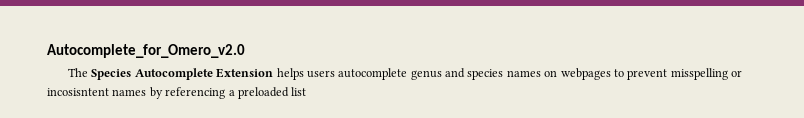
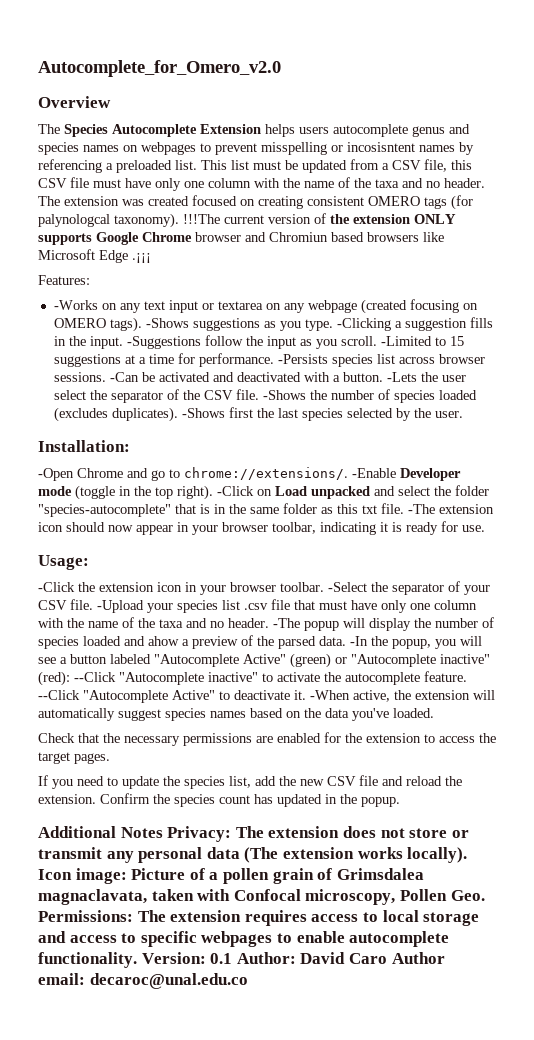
+ Overview
- The Species Autocomplete Extension helps users autocomplete genus and species names on webpages to prevent misspelling or incosisntent names by referencing a preloaded list
+ The Species Autocomplete Extension helps users autocomplete genus and species names on webpages to prevent misspelling or incosisntent names by referencing a preloaded list. This list must be updated from a CSV file, this CSV file must have only one column with the name of the taxa and no header. The extension was created focused on creating consistent OMERO tags (for palynologcal taxonomy). !!!The current version of the extension ONLY supports Google Chrome browser and Chromiun based browsers like Microsoft Edge .¡¡¡
+ Features:
+ -Works on any text input or textarea on any webpage (created focusing on OMERO tags). -Shows suggestions as you type. -Clicking a suggestion fills in the input. -Suggestions follow the input as you scroll. -Limited to 15 suggestions at a time for performance. -Persists species list across browser sessions. -Can be activated and deactivated with a button. -Lets the user select the separator of the CSV file. -Shows the number of species loaded (excludes duplicates). -Shows first the last species selected by the user.
+ Installation:
+ -Open Chrome and go to chrome://extensions/. -Enable Developer mode (toggle in the top right). -Click on Load unpacked and select the folder "species-autocomplete" that is in the same folder as this txt file. -The extension icon should now appear in your browser toolbar, indicating it is ready for use.
+ Usage:
+ -Click the extension icon in your browser toolbar. -Select the separator of your CSV file. -Upload your species list .csv file that must have only one column with the name of the taxa and no header. -The popup will display the number of species loaded and ahow a preview of the parsed data. -In the popup, you will see a button labeled "Autocomplete Active" (green) or "Autocomplete inactive" (red): --Click "Autocomplete inactive" to activate the autocomplete feature. --Click "Autocomplete Active" to deactivate it. -When active, the extension will automatically suggest species names based on the data you've loaded.
+ Check that the necessary permissions are enabled for the extension to access the target pages.
+ If you need to update the species list, add the new CSV file and reload the extension. Confirm the species count has updated in the popup.
+ Additional Notes Privacy: The extension does not store or transmit any personal data (The extension works locally). Icon image: Picture of a pollen grain of Grimsdalea magnaclavata, taken with Confocal microscopy, Pollen Geo. Permissions: The extension requires access to local storage and access to specific webpages to enable autocomplete functionality. Version: 0.1 Author: David Caro Author email: decaroc@unal.edu.co

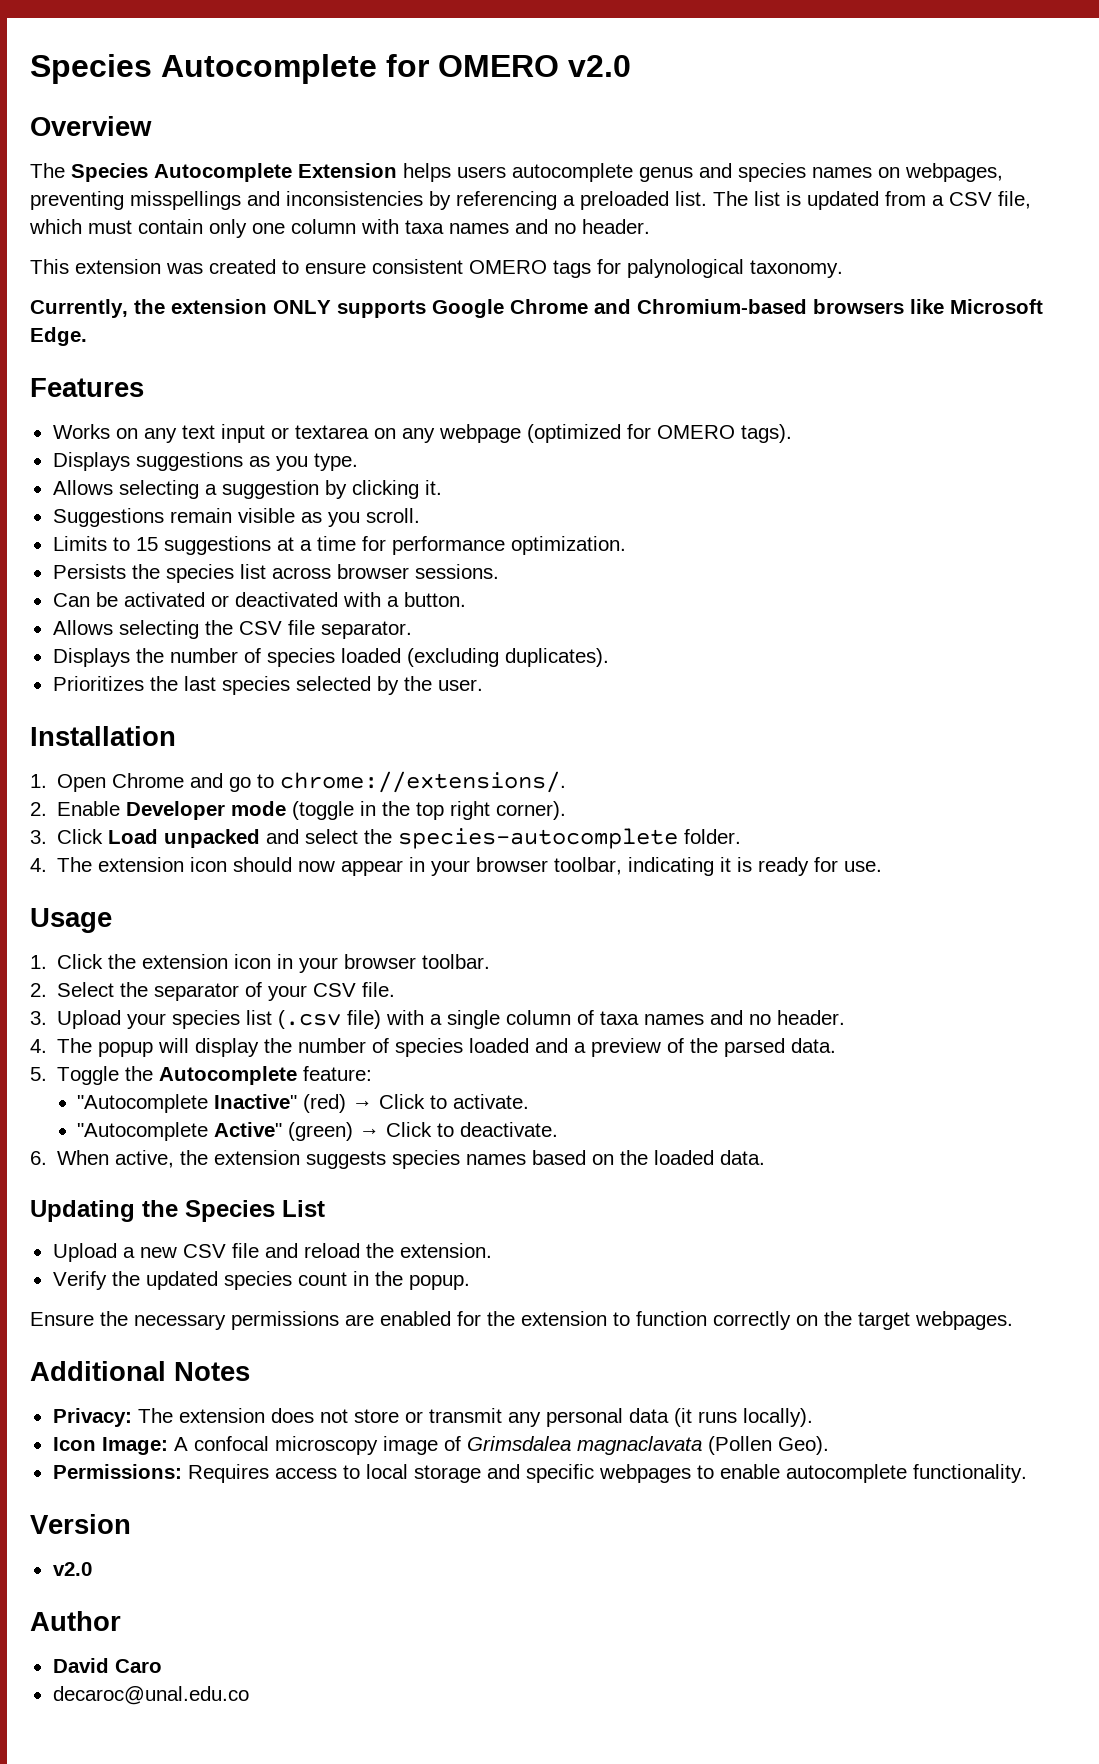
- Autocomplete_for_Omero_v2.0
+ Species Autocomplete for OMERO v2.0
- The Species Autocomplete Extension helps users autocomplete genus and species names on webpages to prevent misspelling or incosisntent names by referencing a preloaded list.
+ The Species Autocomplete Extension helps users autocomplete genus and species names on webpages, preventing misspellings and inconsistencies by referencing a preloaded list.
- This list must be updated from a CSV file, this CSV file must have only one column with the name of the taxa and no header. The extension was created focused on creating consistent OMERO tags (for palynologcal taxonomy). !!!The current version of the extension ONLY supports Google Chrome browser and Chromiun based browsers like Microsoft Edge .¡¡¡
- Features:
- -Works on any text input or textarea on any webpage (created focusing on OMERO tags). -Shows suggestions as you type. -Clicking a suggestion fills in the input. -Suggestions follow the input as you scroll. -Limited to 15 suggestions at a time for performance. -Persists species list across browser sessions. -Can be activated and deactivated with a button. -Lets the user select the separator of the CSV file. -Shows the number of species loaded (excludes duplicates). -Shows first the last species selected by the user.
+ The list is updated from a CSV file, which must contain only one column with taxa names and no header.
+ This extension was created to ensure consistent OMERO tags for palynological taxonomy.
+ Currently, the extension ONLY supports Google Chrome and Chromium-based browsers like Microsoft Edge.
+ Features
+ Works on any text input or textarea on any webpage (optimized for OMERO tags).
+ Displays suggestions as you type.
+ Allows selecting a suggestion by clicking it.
+ Suggestions remain visible as you scroll.
+ Limits to 15 suggestions at a time for performance optimization.
+ Persists the species list across browser sessions.
+ Can be activated or deactivated with a button.
+ Allows selecting the CSV file separator.
+ Displays the number of species loaded (excluding duplicates).
+ Prioritizes the last species selected by the user.
- Installation:
- -Open Chrome and go to chrome://extensions/. -Enable Developer mode (toggle in the top right). -Click on Load unpacked and select the folder "species-autocomplete" that is in the same folder as this txt file. -The extension icon should now appear in your browser toolbar, indicating it is ready for use.
+ Installation
+ 1. Open Chrome and go to chrome://extensions/.
+ 2. Enable Developer mode (toggle in the top right corner).
+ 3. Click Load unpacked and select the species-autocomplete folder.
+ 4. The extension icon should now appear in your browser toolbar, indicating it is ready for use.
- Usage:
- -Click the extension icon in your browser toolbar. -Select the separator of your CSV file. -Upload your species list .csv file that must have only one column with the name of the taxa and no header. -The popup will display the number of species loaded and ahow a preview of the parsed data. -In the popup, you will see a button labeled "Autocomplete Active" (green) or "Autocomplete inactive" (red): --Click "Autocomplete inactive" to activate the autocomplete feature. --Click "Autocomplete Active" to deactivate it. -When active, the extension will automatically suggest species names based on the data you've loaded.
- Check that the necessary permissions are enabled for the extension to access the target pages.
- If you need to update the species list, add the new CSV file and reload the extension. Confirm the species count has updated in the popup.
+ Usage
+ 1. Click the extension icon in your browser toolbar.
+ 2. Select the separator of your CSV file.
+ 3. Upload your species list (.csv file) with a single column of taxa names and no header.
+ 4. The popup will display the number of species loaded and a preview of the parsed data.
+ 5. Toggle the Autocomplete feature:
+ "Autocomplete Inactive" (red) → Click to activate.
+ "Autocomplete Active" (green) → Click to deactivate.
+ 6. When active, the extension suggests species names based on the loaded data.
+ Updating the Species List
+ Upload a new CSV file and reload the extension.
+ Verify the updated species count in the popup.
+ Ensure the necessary permissions are enabled for the extension to function correctly on the target webpages.
- Additional Notes Privacy: The extension does not store or transmit any personal data (The extension works locally). Icon image: Picture of a pollen grain of Grimsdalea magnaclavata, taken with Confocal microscopy, Pollen Geo. Permissions: The extension requires access to local storage and access to specific webpages to enable autocomplete functionality. Version: 0.1 Author: David Caro Author email: decaroc@unal.edu.co
+ Additional Notes
+ Privacy: The extension does not store or transmit any personal data (it runs locally).
+ Icon Image: A confocal microscopy image of Grimsdalea magnaclavata (Pollen Geo).
+ Permissions: Requires access to local storage and specific webpages to enable autocomplete functionality.
+ Version
+ v2.0
+ Author
+ David Caro
+ decaroc@unal.edu.co

